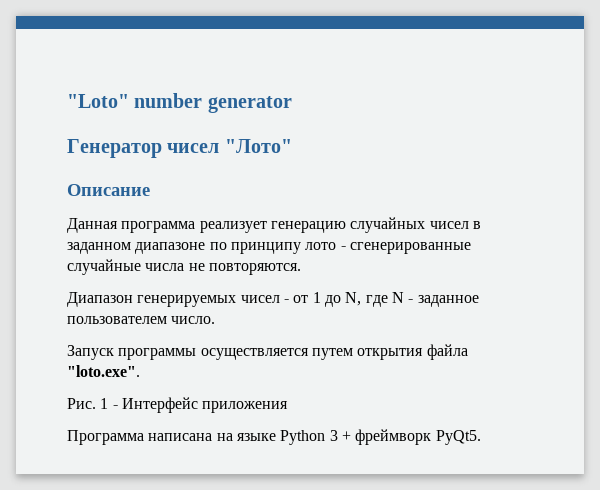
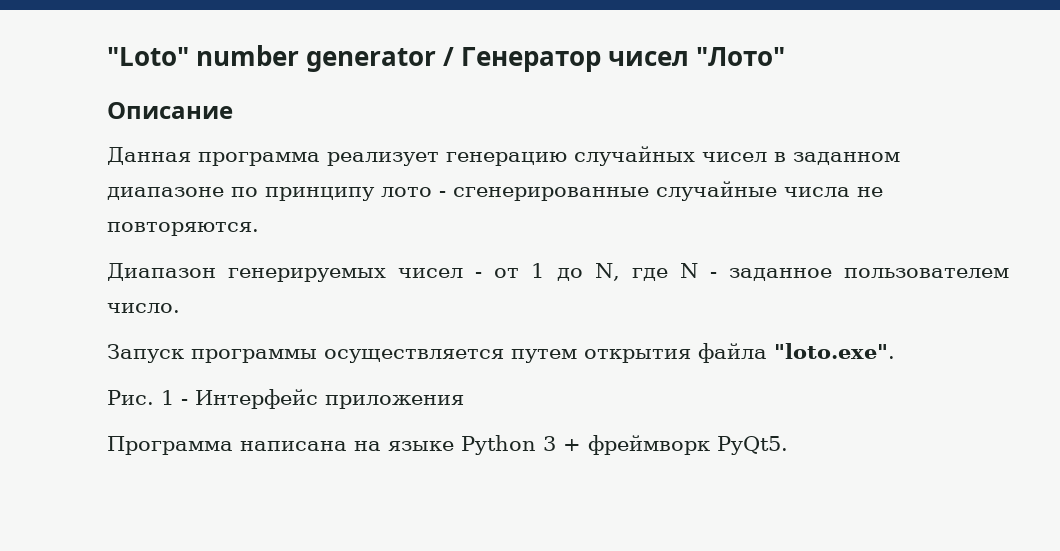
- "Loto" number generator
- Генератор чисел "Лото"
+ "Loto" number generator / Генератор чисел "Лото"

